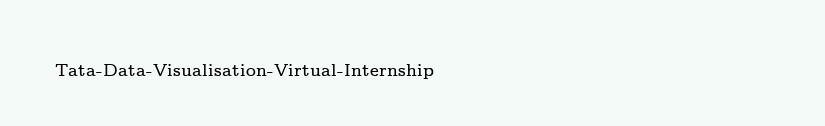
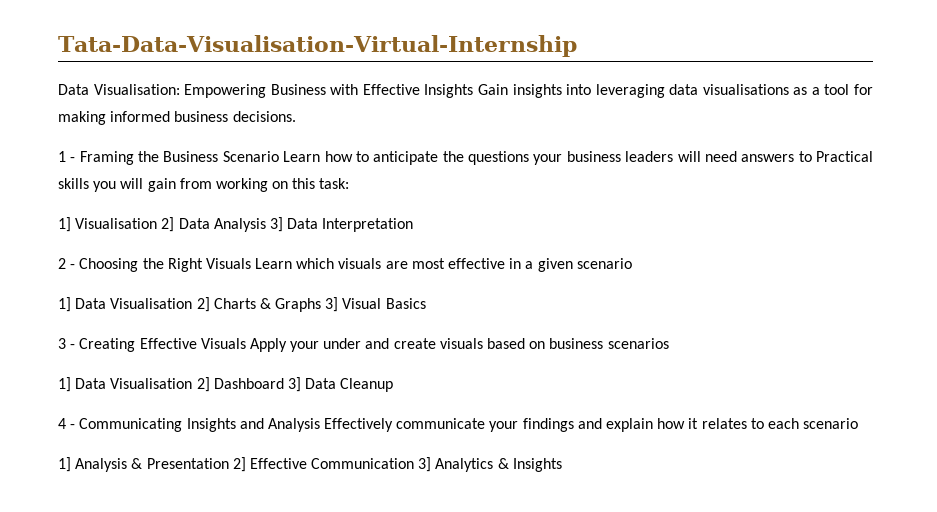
+ Data Visualisation: Empowering Business with Effective Insights Gain insights into leveraging data visualisations as a tool for making informed business decisions.
+ 1 - Framing the Business Scenario Learn how to anticipate the questions your business leaders will need answers to Practical skills you will gain from working on this task:
+ 1] Visualisation 2] Data Analysis 3] Data Interpretation
+ 2 - Choosing the Right Visuals Learn which visuals are most effective in a given scenario
+ 1] Data Visualisation 2] Charts & Graphs 3] Visual Basics
+ 3 - Creating Effective Visuals Apply your under and create visuals based on business scenarios
+ 1] Data Visualisation 2] Dashboard 3] Data Cleanup
+ 4 - Communicating Insights and Analysis Effectively communicate your findings and explain how it relates to each scenario
+ 1] Analysis & Presentation 2] Effective Communication 3] Analytics & Insights

